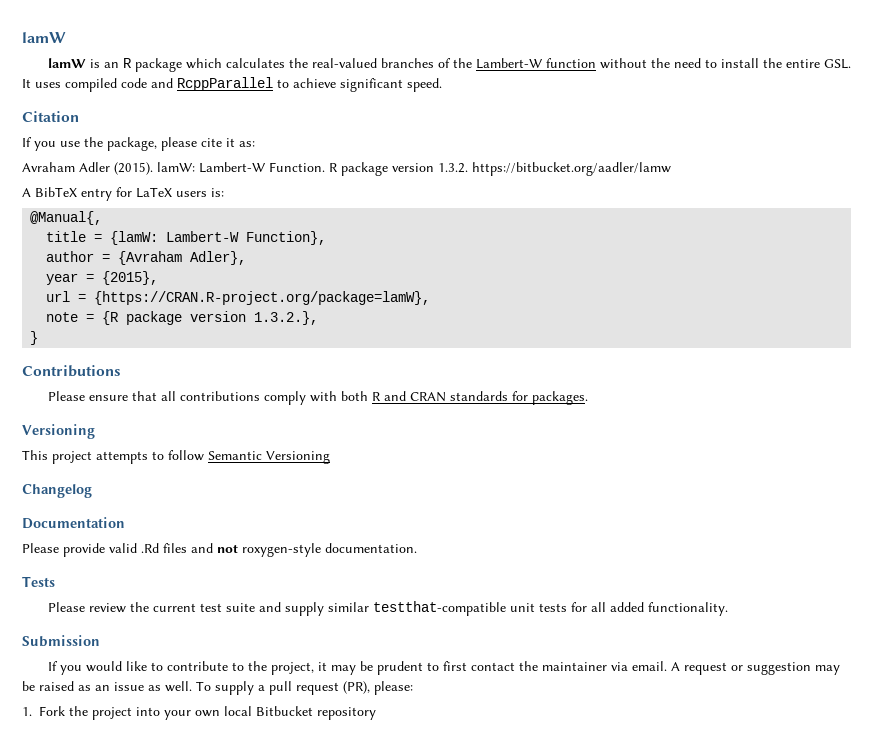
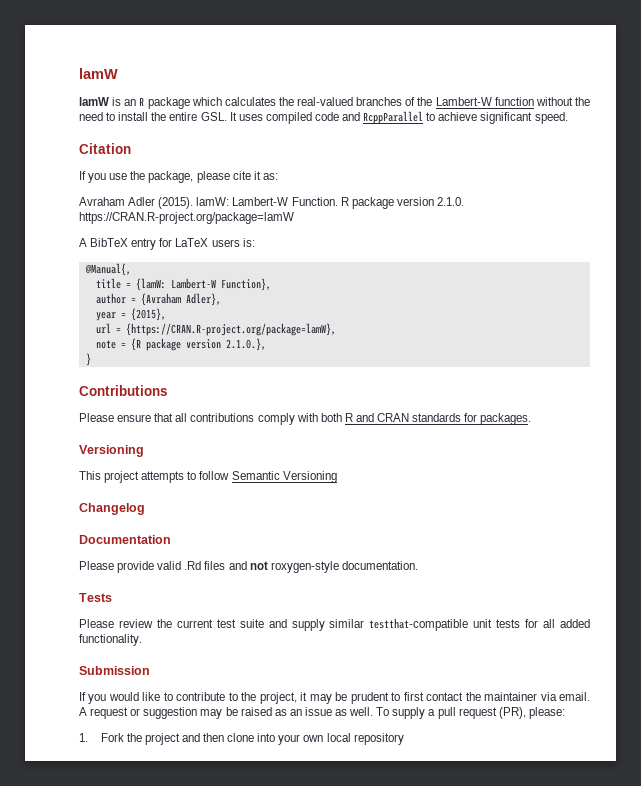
- R package version 1.3.2. https://bitbucket.org/aadler/lamw
+ R package version 2.1.0. https://CRAN.R-project.org/package=lamW
- note = {R package version 1.3.2.},
+ note = {R package version 2.1.0.},
- 1. Fork the project into your own local Bitbucket repository
+ 1. Fork the project and then clone into your own local repository

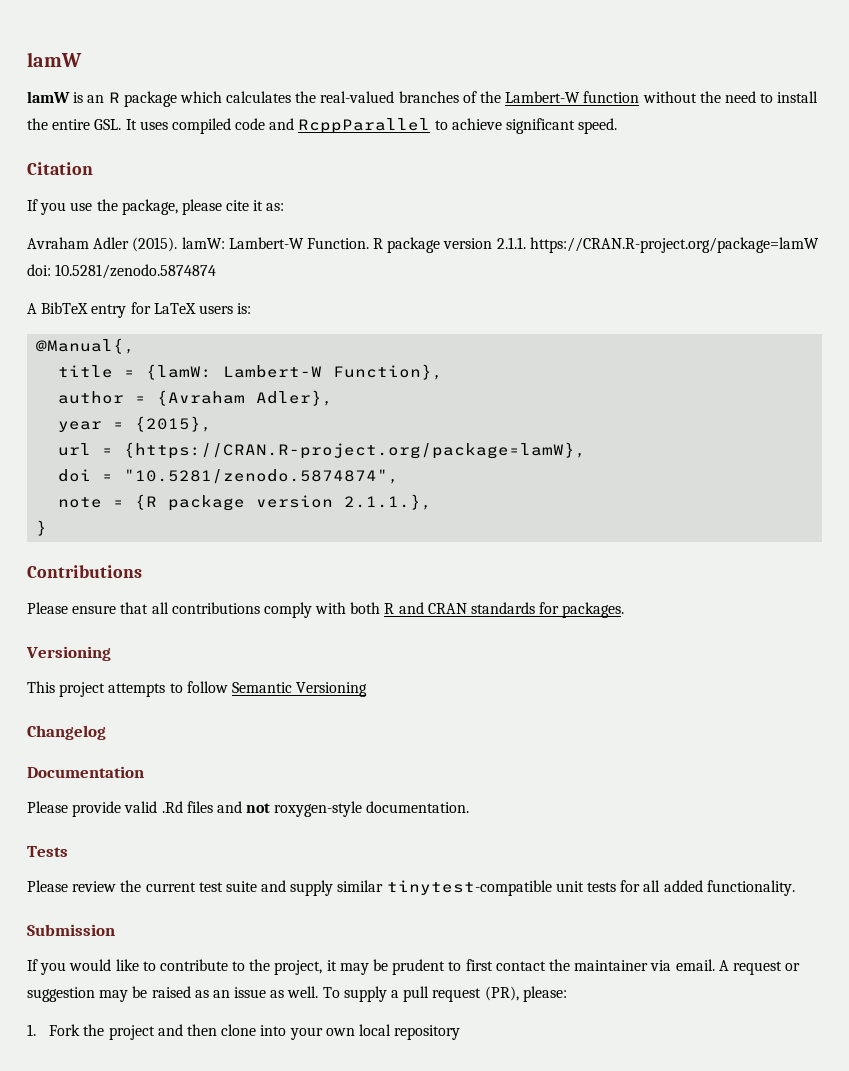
- R package version 2.1.0. https://CRAN.R-project.org/package=lamW
+ R package version 2.1.1. https://CRAN.R-project.org/package=lamW doi: 10.5281/zenodo.5874874
+ doi = "10.5281/zenodo.5874874",
- note = {R package version 2.1.0.},
+ note = {R package version 2.1.1.},
- Please review the current test suite and supply similar testthat-compatible unit tests for all added functionality.
+ Please review the current test suite and supply similar tinytest-compatible unit tests for all added functionality.

